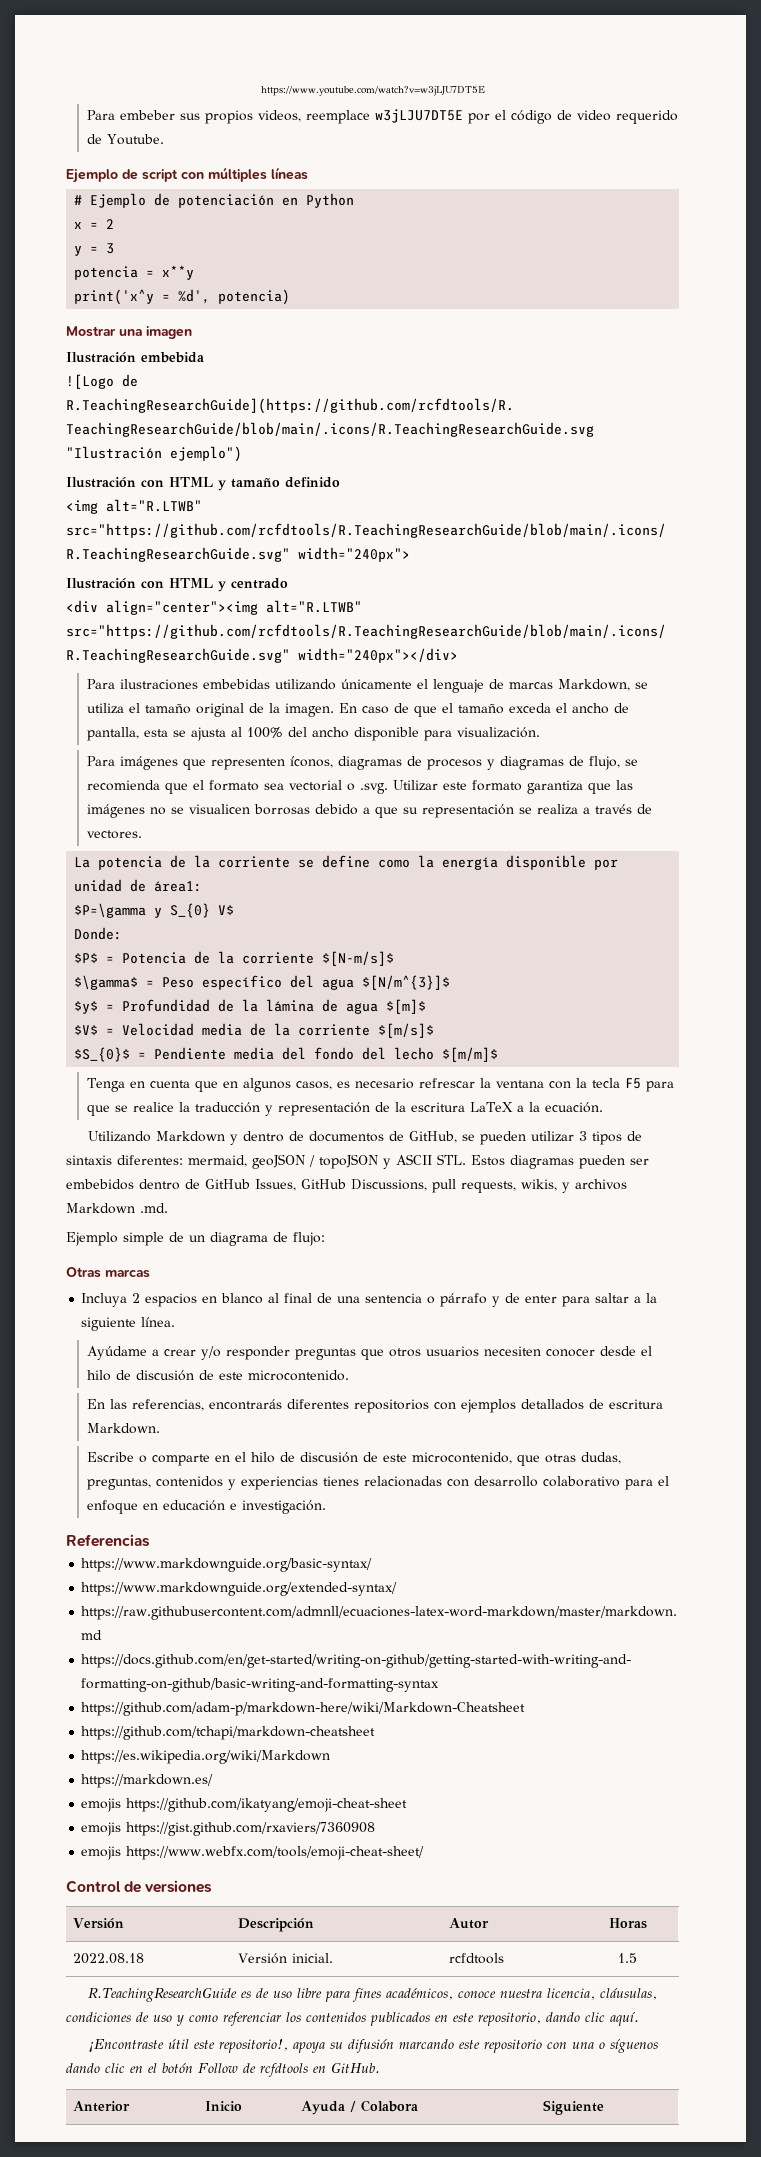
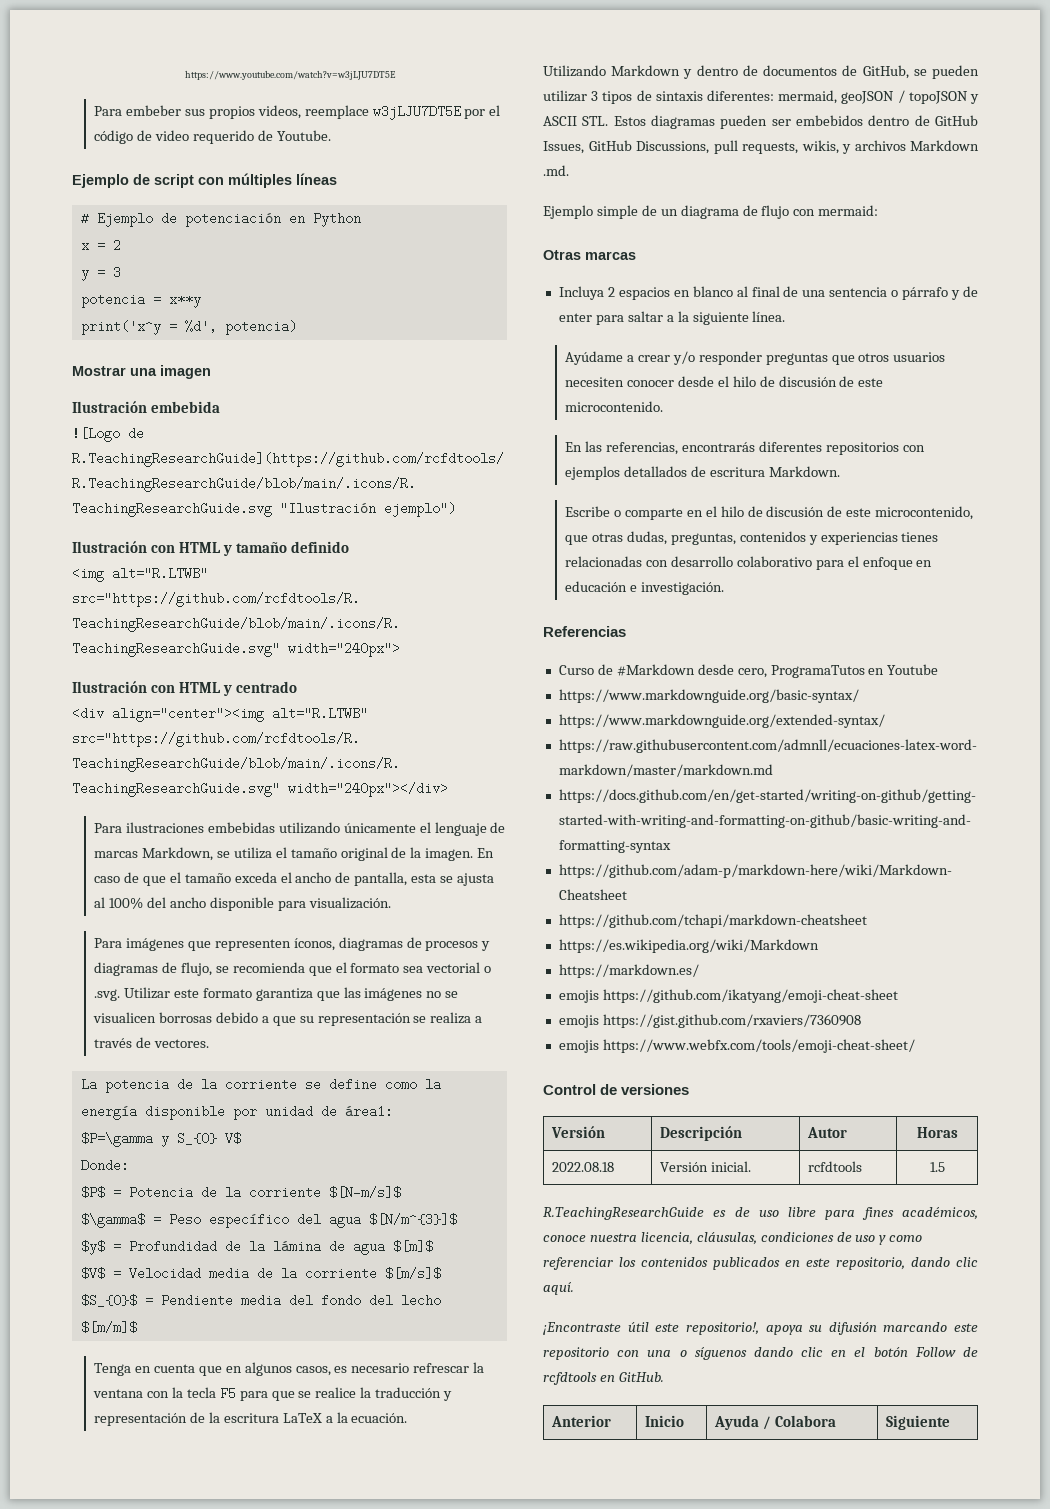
- Ejemplo simple de un diagrama de flujo:
+ Ejemplo simple de un diagrama de flujo con mermaid:
+ Curso de #Markdown desde cero, ProgramaTutos en Youtube

